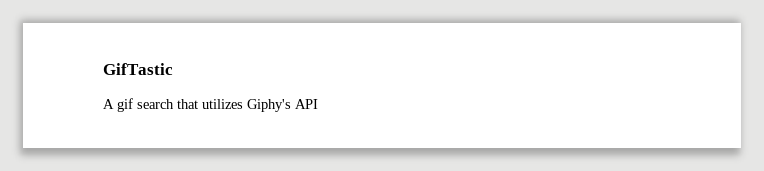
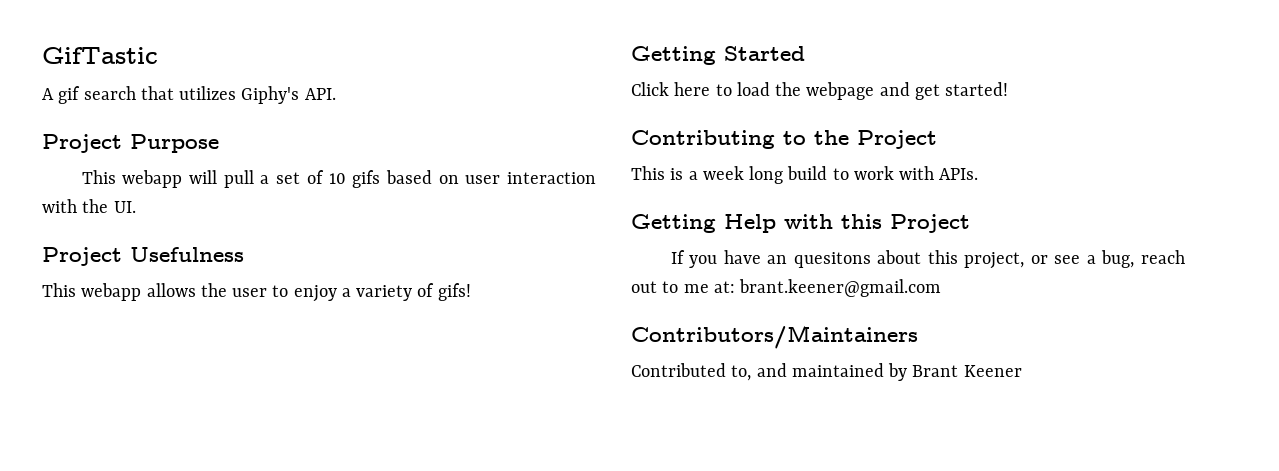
- A gif search that utilizes Giphy's API
+ A gif search that utilizes Giphy's API.
+ Project Purpose
+ This webapp will pull a set of 10 gifs based on user interaction with the UI.
+ Project Usefulness
+ This webapp allows the user to enjoy a variety of gifs!
+ Getting Started
+ Click here to load the webpage and get started!
+ Contributing to the Project
+ This is a week long build to work with APIs.
+ Getting Help with this Project
+ If you have an quesitons about this project, or see a bug, reach out to me at: brant.keener@gmail.com
+ Contributors/Maintainers
+ Contributed to, and maintained by Brant Keener

